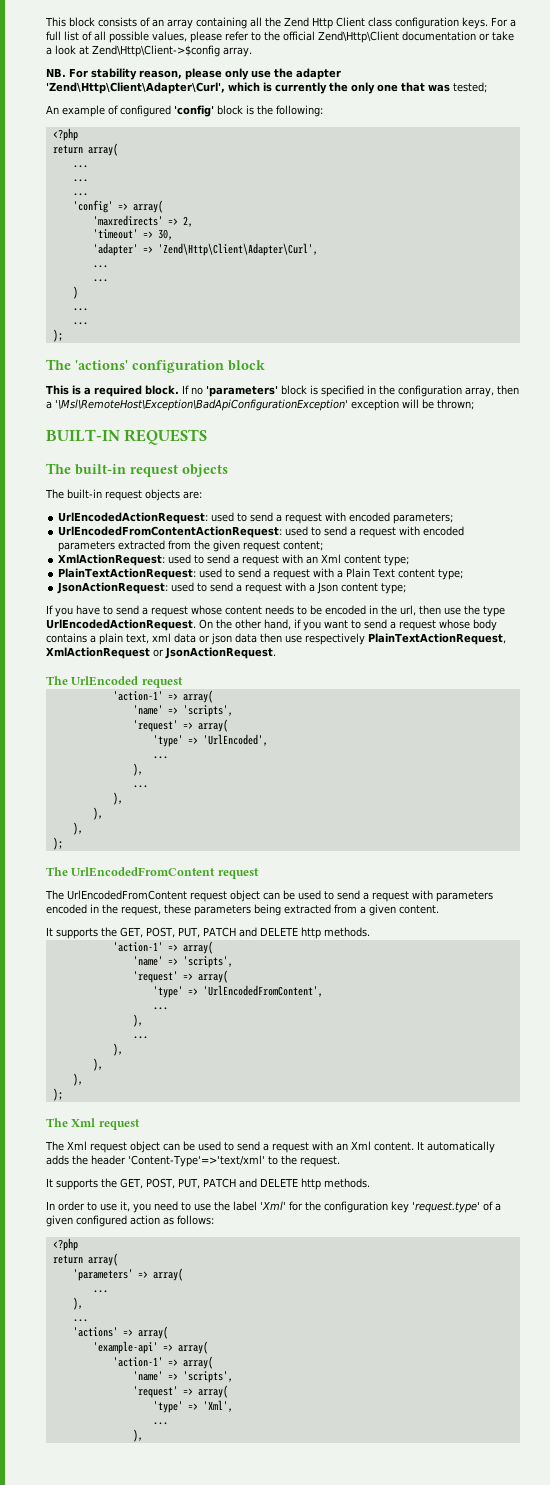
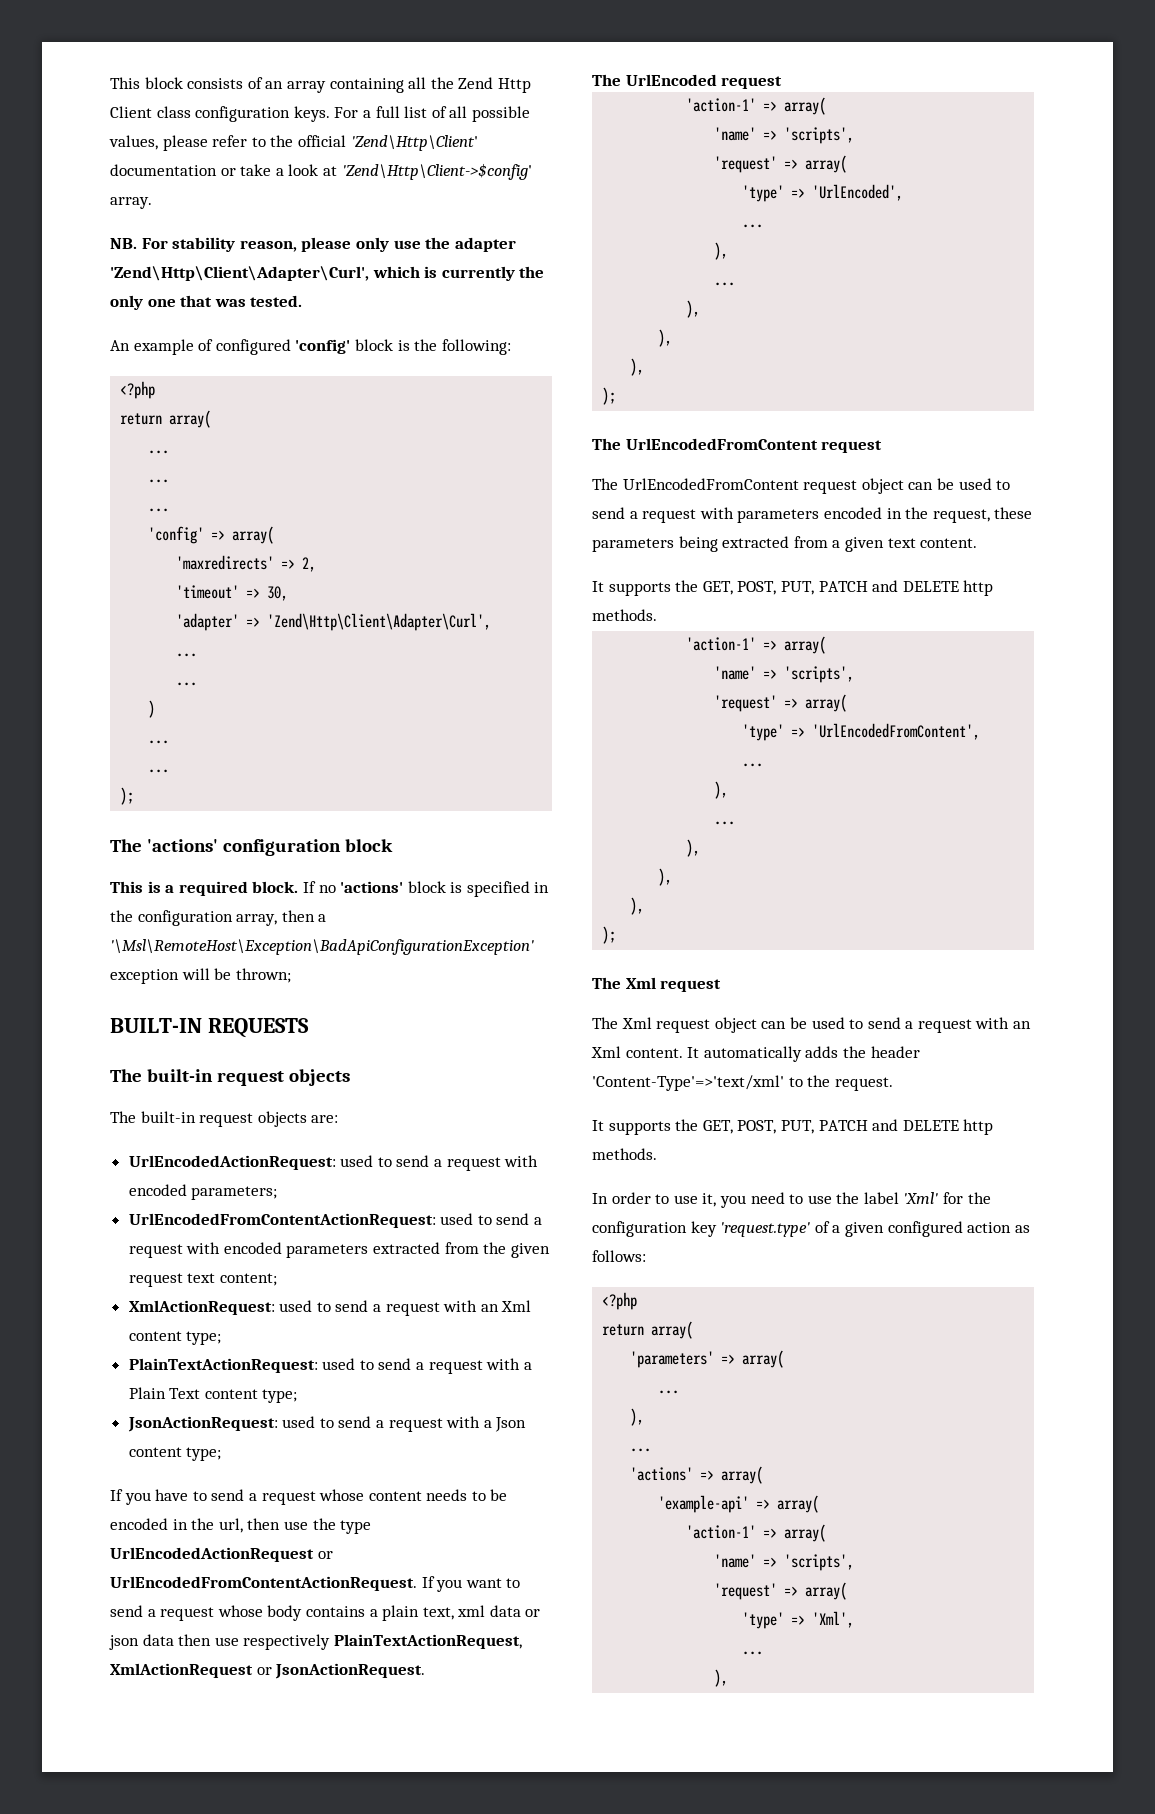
- For a full list of all possible values, please refer to the official Zend\Http\Client documentation or take a look at Zend\Http\Client->$config array.
+ For a full list of all possible values, please refer to the official 'Zend\Http\Client' documentation or take a look at 'Zend\Http\Client->$config' array.
- NB. For stability reason, please only use the adapter 'Zend\Http\Client\Adapter\Curl', which is currently the only one that was tested;
+ NB. For stability reason, please only use the adapter 'Zend\Http\Client\Adapter\Curl', which is currently the only one that was tested.
- If no 'parameters' block is specified in the configuration array, then a '\Msl\RemoteHost\Exception\BadApiConfigurationException' exception will be thrown;
+ If no 'actions' block is specified in the configuration array, then a '\Msl\RemoteHost\Exception\BadApiConfigurationException' exception will be thrown;
- UrlEncodedFromContentActionRequest: used to send a request with encoded parameters extracted from the given request content;
+ UrlEncodedFromContentActionRequest: used to send a request with encoded parameters extracted from the given request text content;
- If you have to send a request whose content needs to be encoded in the url, then use the type UrlEncodedActionRequest. On the other hand, if you want to send a request whose body contains a plain text, xml data or json data then use respectively PlainTextActionRequest, XmlActionRequest or JsonActionRequest.
+ If you have to send a request whose content needs to be encoded in the url, then use the type UrlEncodedActionRequest or UrlEncodedFromContentActionRequest. If you want to send a request whose body contains a plain text, xml data or json data then use respectively PlainTextActionRequest, XmlActionRequest or JsonActionRequest.
- The UrlEncodedFromContent request object can be used to send a request with parameters encoded in the request, these parameters being extracted from a given content.
+ The UrlEncodedFromContent request object can be used to send a request with parameters encoded in the request, these parameters being extracted from a given text content.

